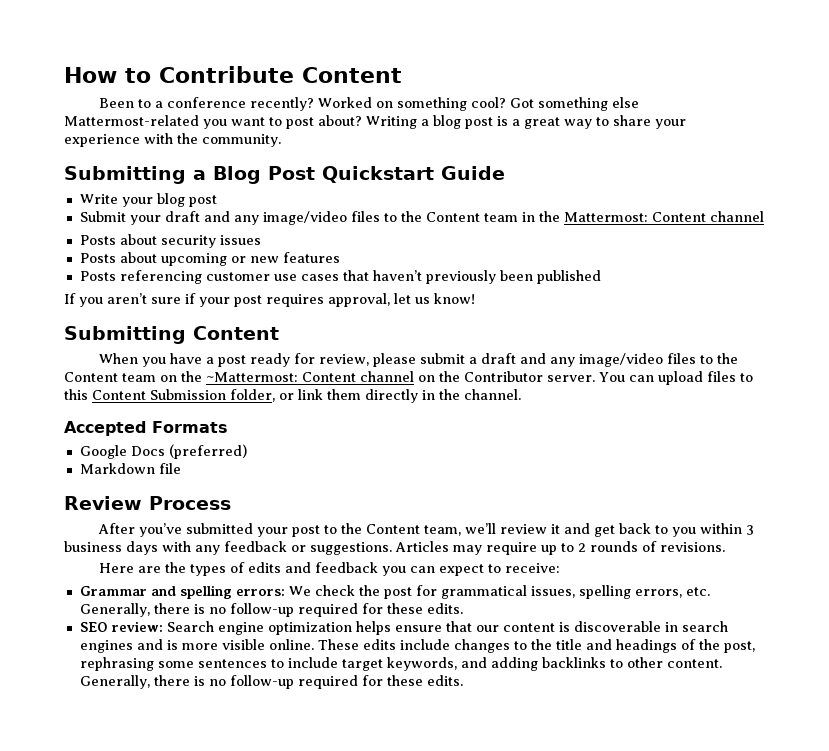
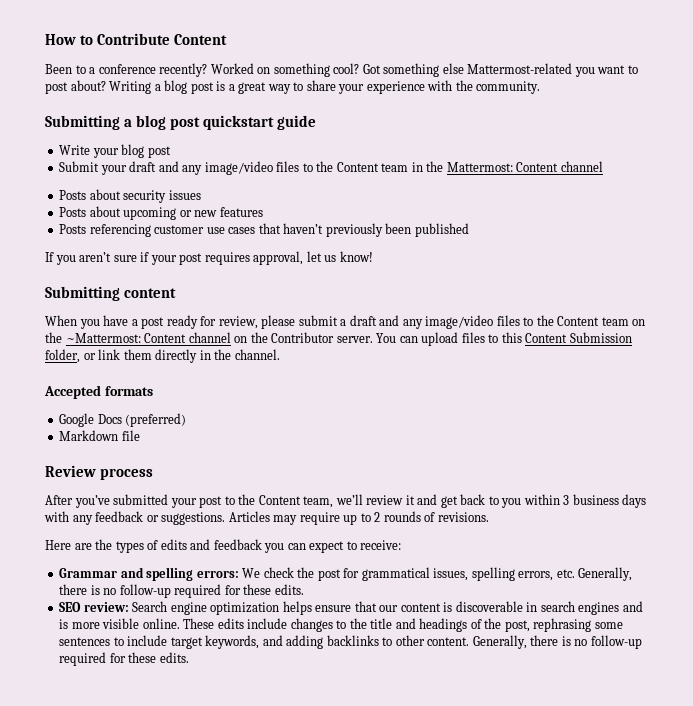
- Submitting a Blog Post Quickstart Guide
+ Submitting a blog post quickstart guide
- Submitting Content
+ Submitting content
- Accepted Formats
+ Accepted formats
- Review Process
+ Review process

